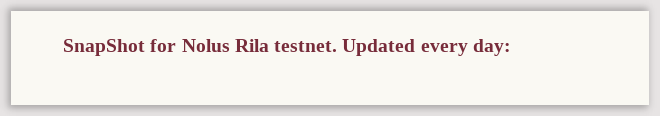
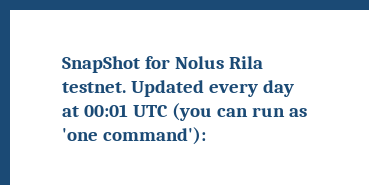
- Updated every day:
+ Updated every day at 00:01 UTC (you can run as 'one command'):

